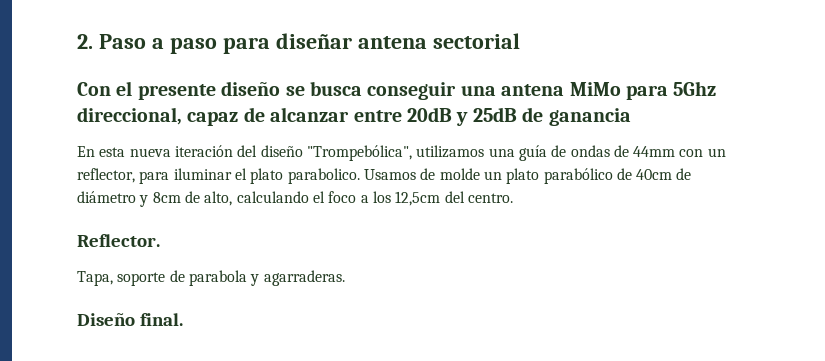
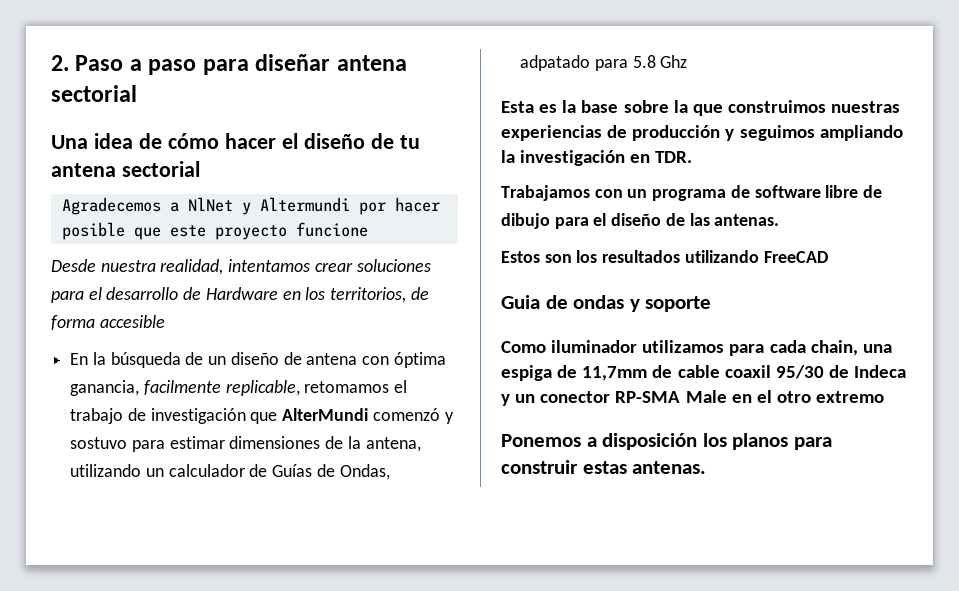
- Con el presente diseño se busca conseguir una antena MiMo para 5Ghz direccional, capaz de alcanzar entre 20dB y 25dB de ganancia
- En esta nueva iteración del diseño "Trompebólica", utilizamos una guía de ondas de 44mm con un reflector, para iluminar el plato parabolico. Usamos de molde un plato parabólico de 40cm de diámetro y 8cm de alto, calculando el foco a los 12,5cm del centro.
- Reflector.
- Tapa, soporte de parabola y agarraderas.
- Diseño final.
+ Una idea de cómo hacer el diseño de tu antena sectorial
+ Agradecemos a NlNet y Altermundi por hacer posible que este proyecto funcione
+ Desde nuestra realidad, intentamos crear soluciones para el desarrollo de Hardware en los territorios, de forma accesible
+ En la búsqueda de un diseño de antena con óptima ganancia, facilmente replicable, retomamos el trabajo de investigación que AlterMundi comenzó y sostuvo para estimar dimensiones de la antena, utilizando un calculador de Guías de Ondas, adpatado para 5.8 Ghz
+ Esta es la base sobre la que construimos nuestras experiencias de producción y seguimos ampliando la investigación en TDR.
+ Trabajamos con un programa de software libre de dibujo para el diseño de las antenas.
+ Estos son los resultados utilizando FreeCAD
+ Guia de ondas y soporte
+ Como iluminador utilizamos para cada chain, una espiga de 11,7mm de cable coaxil 95/30 de Indeca y un conector RP-SMA Male en el otro extremo
+ Ponemos a disposición los planos para construir estas antenas.

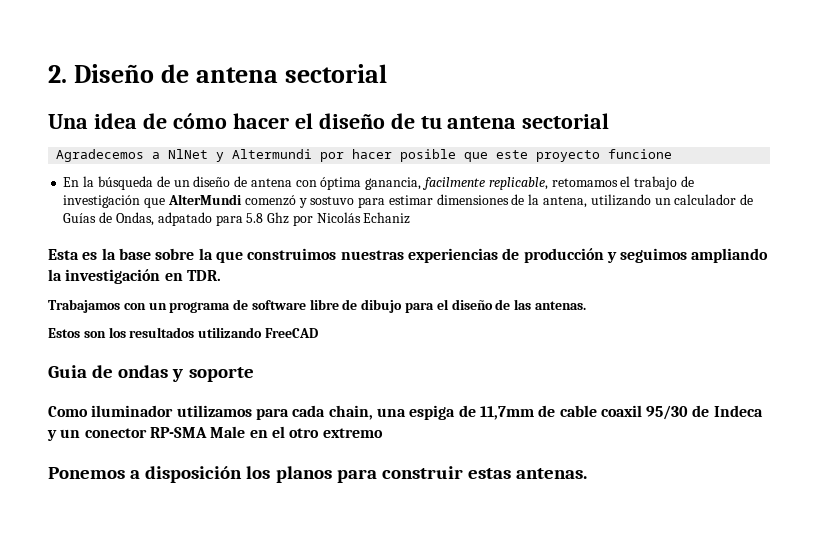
- 2. Paso a paso para diseñar antena sectorial
+ 2. Diseño de antena sectorial
- Desde nuestra realidad, intentamos crear soluciones para el desarrollo de Hardware en los territorios, de forma accesible
- En la búsqueda de un diseño de antena con óptima ganancia, facilmente replicable, retomamos el trabajo de investigación que AlterMundi comenzó y sostuvo para estimar dimensiones de la antena, utilizando un calculador de Guías de Ondas, adpatado para 5.8 Ghz
+ En la búsqueda de un diseño de antena con óptima ganancia, facilmente replicable, retomamos el trabajo de investigación que AlterMundi comenzó y sostuvo para estimar dimensiones de la antena, utilizando un calculador de Guías de Ondas, adpatado para 5.8 Ghz por Nicolás Echaniz

